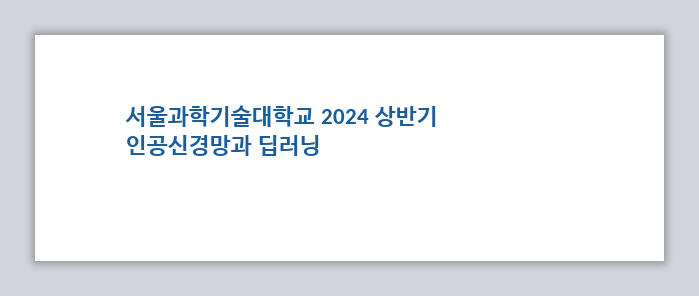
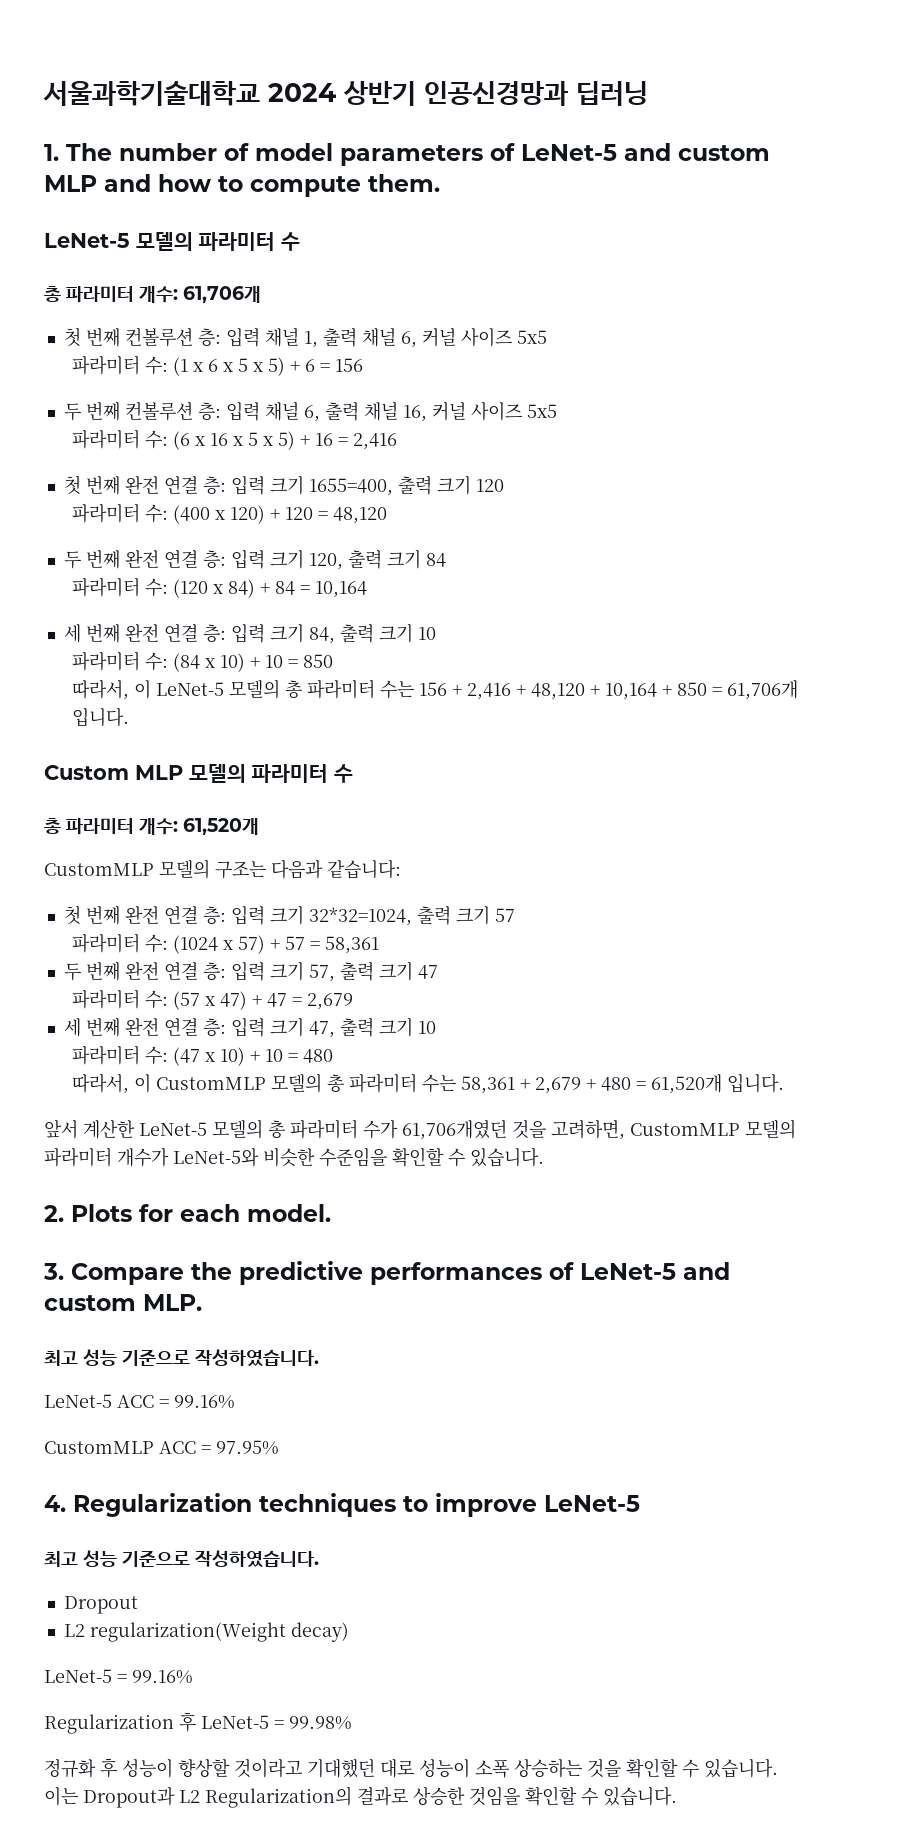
+ 1. The number of model parameters of LeNet-5 and custom MLP and how to compute them.
+ LeNet-5 모델의 파라미터 수
+ 총 파라미터 개수: 61,706개
+ 첫 번째 컨볼루션 층: 입력 채널 1, 출력 채널 6, 커널 사이즈 5x5
+ 파라미터 수: (1 x 6 x 5 x 5) + 6 = 156
+ 두 번째 컨볼루션 층: 입력 채널 6, 출력 채널 16, 커널 사이즈 5x5
+ 파라미터 수: (6 x 16 x 5 x 5) + 16 = 2,416
+ 첫 번째 완전 연결 층: 입력 크기 1655=400, 출력 크기 120
+ 파라미터 수: (400 x 120) + 120 = 48,120
+ 두 번째 완전 연결 층: 입력 크기 120, 출력 크기 84
+ 파라미터 수: (120 x 84) + 84 = 10,164
+ 세 번째 완전 연결 층: 입력 크기 84, 출력 크기 10
+ 파라미터 수: (84 x 10) + 10 = 850
+ 따라서, 이 LeNet-5 모델의 총 파라미터 수는 156 + 2,416 + 48,120 + 10,164 + 850 = 61,706개 입니다.
+ Custom MLP 모델의 파라미터 수
+ 총 파라미터 개수: 61,520개
+ CustomMLP 모델의 구조는 다음과 같습니다:
+ 첫 번째 완전 연결 층: 입력 크기 32*32=1024, 출력 크기 57
+ 파라미터 수: (1024 x 57) + 57 = 58,361
+ 두 번째 완전 연결 층: 입력 크기 57, 출력 크기 47
+ 파라미터 수: (57 x 47) + 47 = 2,679
+ 세 번째 완전 연결 층: 입력 크기 47, 출력 크기 10
+ 파라미터 수: (47 x 10) + 10 = 480
+ 따라서, 이 CustomMLP 모델의 총 파라미터 수는 58,361 + 2,679 + 480 = 61,520개 입니다.
+ 앞서 계산한 LeNet-5 모델의 총 파라미터 수가 61,706개였던 것을 고려하면, CustomMLP 모델의 파라미터 개수가 LeNet-5와 비슷한 수준임을 확인할 수 있습니다.
+ 2. Plots for each model.
+ 3. Compare the predictive performances of LeNet-5 and custom MLP.
+ 최고 성능 기준으로 작성하였습니다.
+ LeNet-5 ACC = 99.16%
+ CustomMLP ACC = 97.95%
+ 4. Regularization techniques to improve LeNet-5
+ 최고 성능 기준으로 작성하였습니다.
+ Dropout
+ L2 regularization(Weight decay)
+ LeNet-5 = 99.16%
+ Regularization 후 LeNet-5 = 99.98%
+ 정규화 후 성능이 향상할 것이라고 기대했던 대로 성능이 소폭 상승하는 것을 확인할 수 있습니다.
+ 이는 Dropout과 L2 Regularization의 결과로 상승한 것임을 확인할 수 있습니다.

